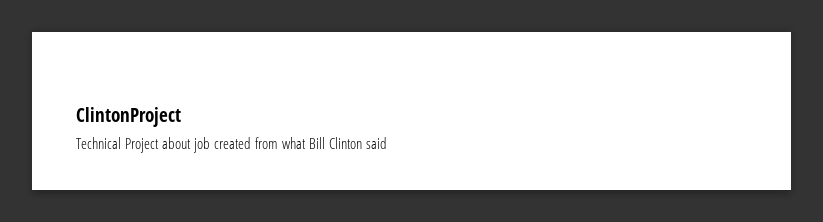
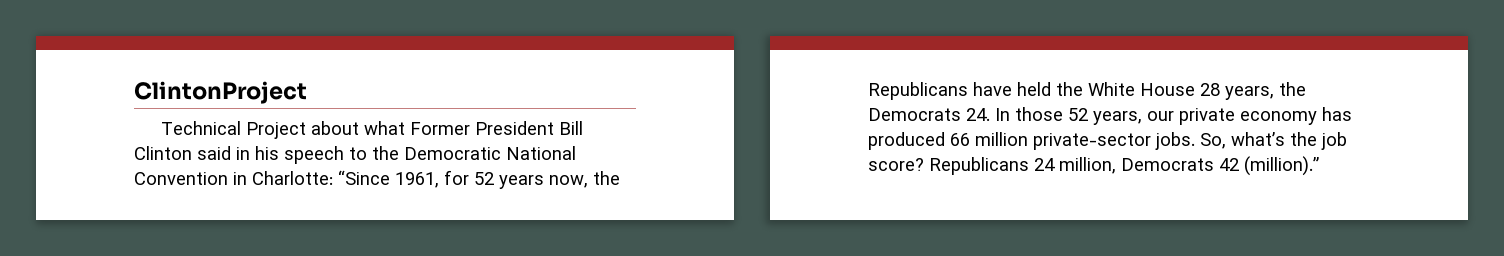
- Technical Project about job created from what Bill Clinton said
+ Technical Project about what Former President Bill Clinton said in his speech to the Democratic National Convention in Charlotte: “Since 1961, for 52 years now, the Republicans have held the White House 28 years, the Democrats 24. In those 52 years, our private economy has produced 66 million private-sector jobs. So, what’s the job score? Republicans 24 million, Democrats 42 (million).”

